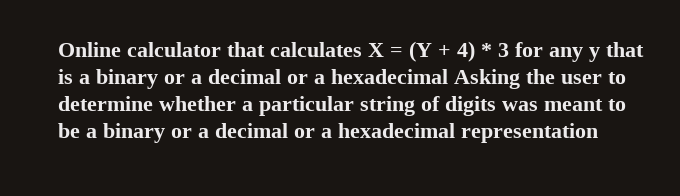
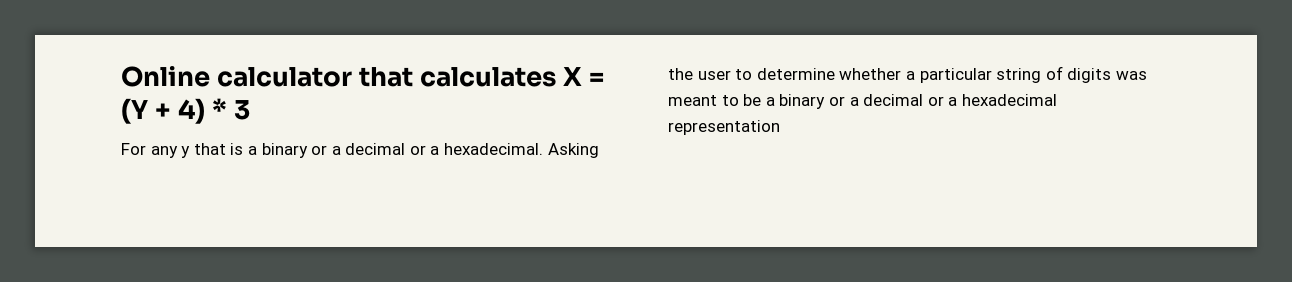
- Online calculator that calculates X = (Y + 4) * 3 for any y that is a binary or a decimal or a hexadecimal Asking the user to determine whether a particular string of digits was meant to be a binary or a decimal or a hexadecimal representation
+ Online calculator that calculates X = (Y + 4) * 3
+ For any y that is a binary or a decimal or a hexadecimal. Asking the user to determine whether a particular string of digits was meant to be a binary or a decimal or a hexadecimal representation

